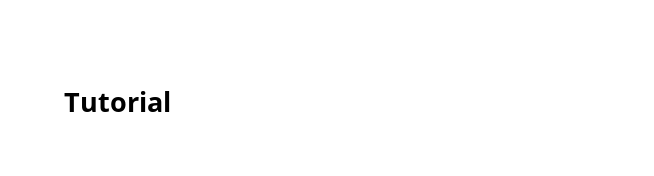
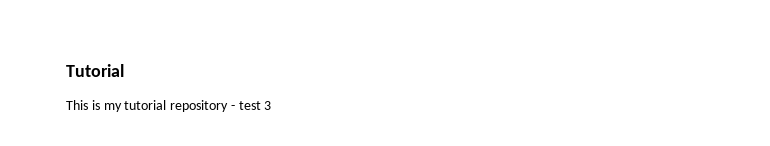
+ This is my tutorial repository - test 3

